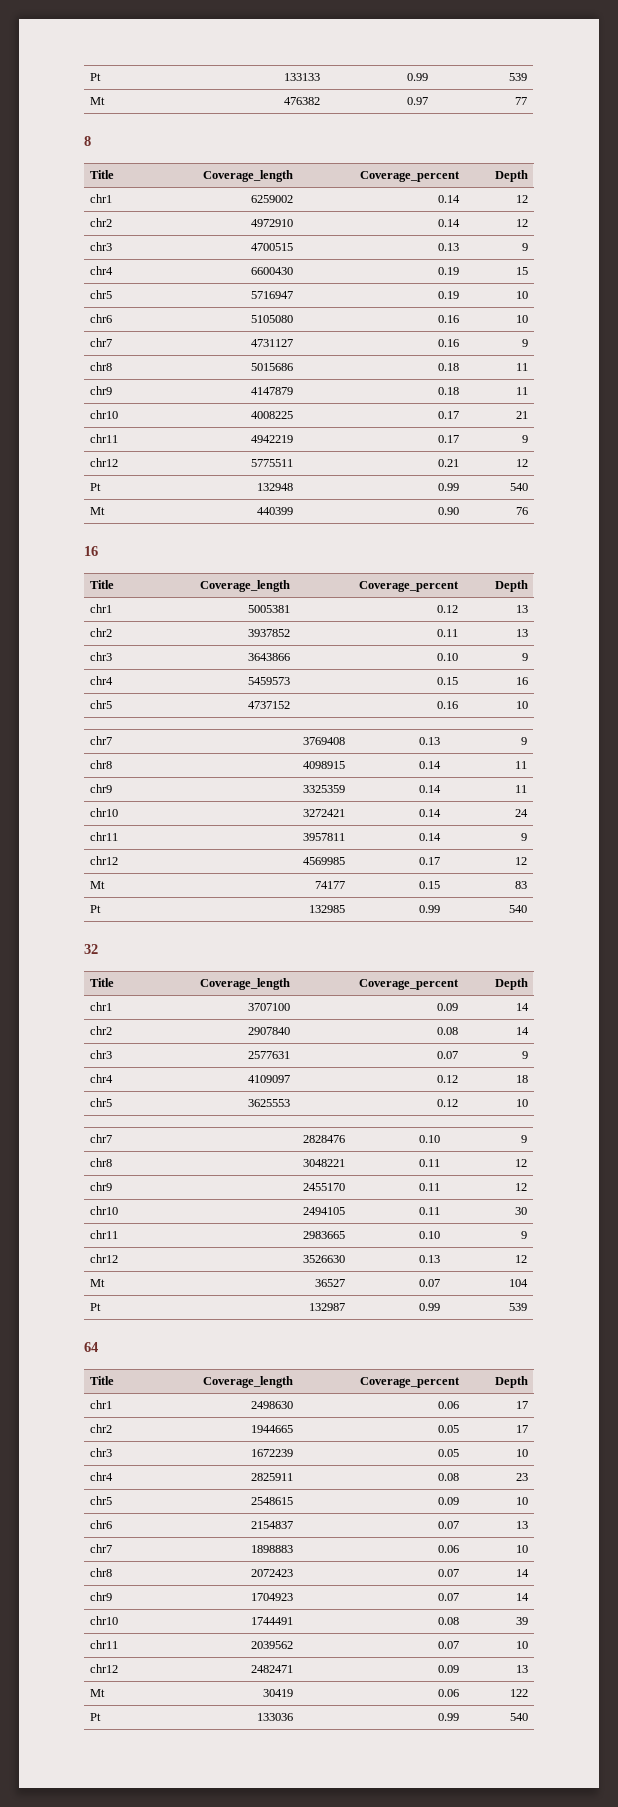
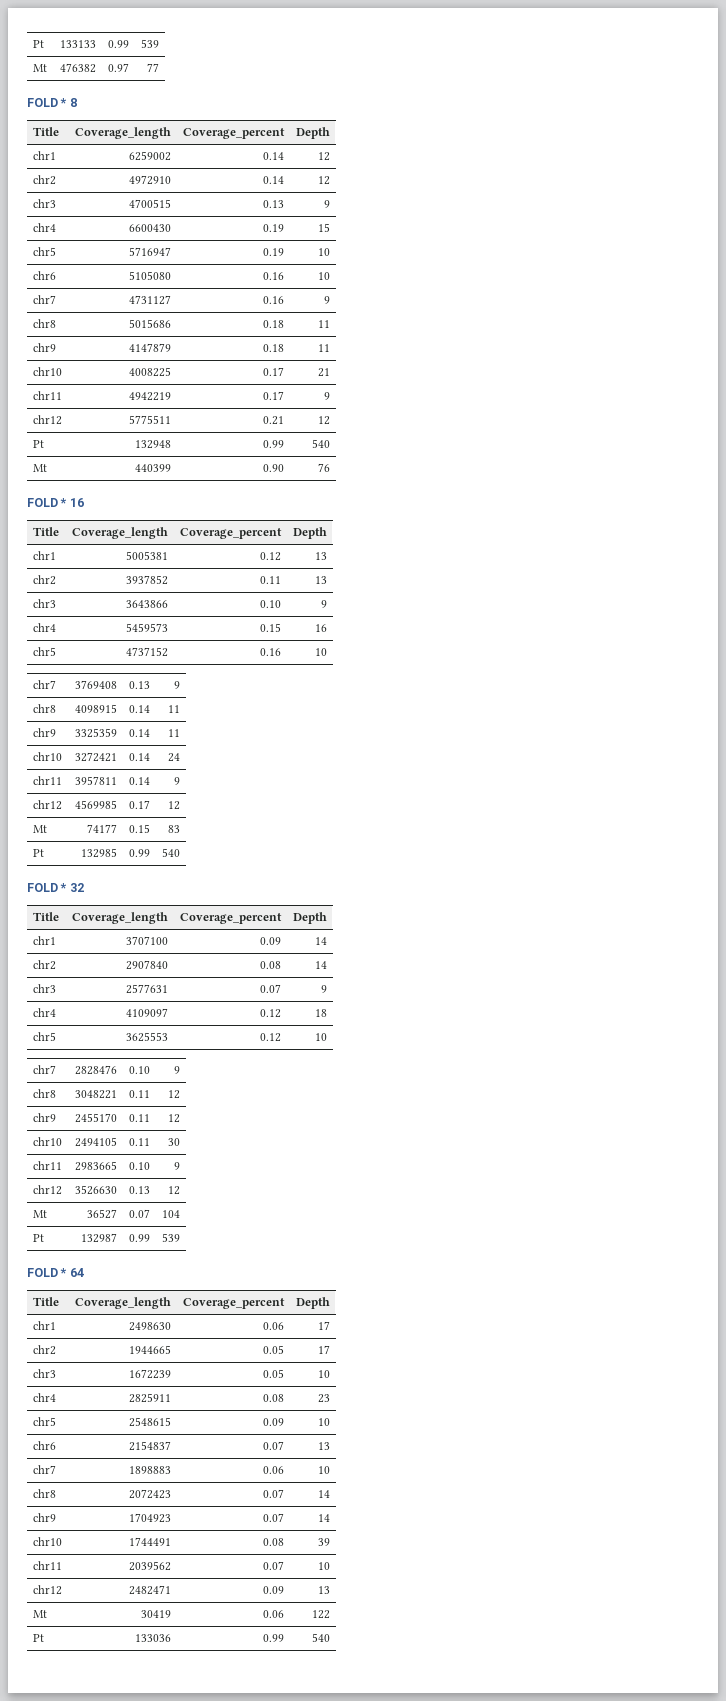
- 8
+ FOLD * 8
  Mt | 440399 | 0.90 | 76
- 16
+ FOLD * 16
- 32
+ FOLD * 32
- 64
+ FOLD * 64

